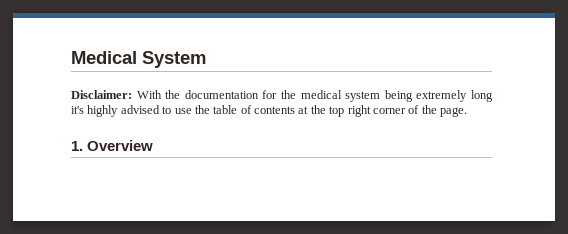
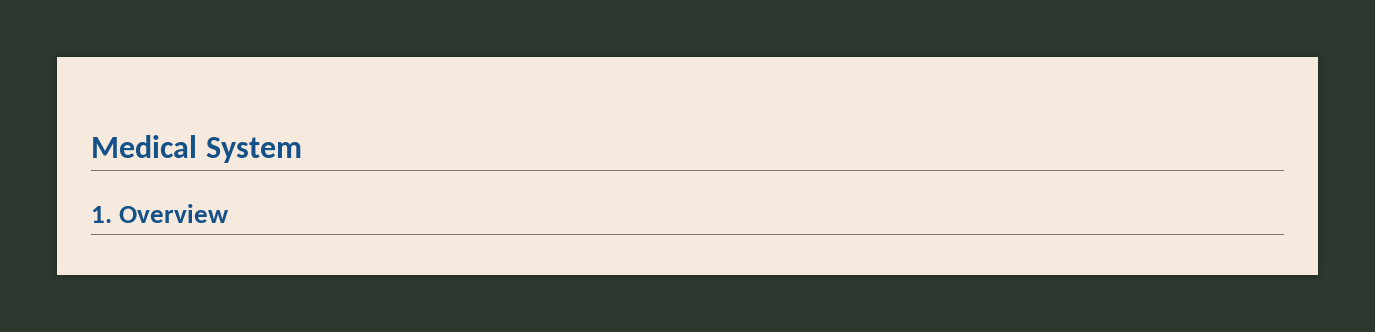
- Disclaimer: With the documentation for the medical system being extremely long it's highly advised to use the table of contents at the top right corner of the page.

